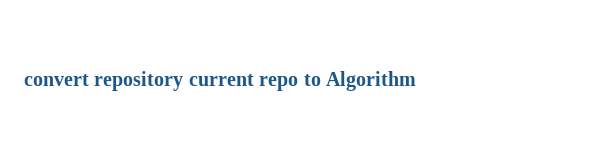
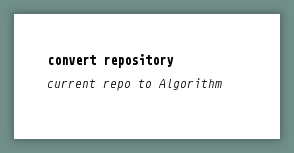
- convert repository current repo to Algorithm
+ convert repository
+ current repo to Algorithm

